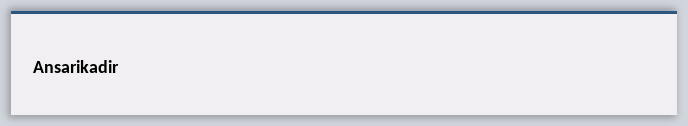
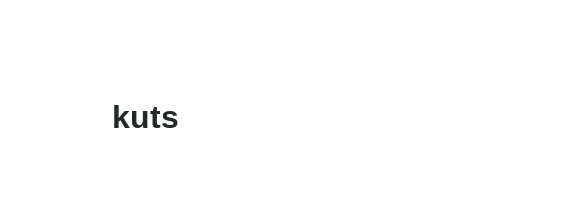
- Ansarikadir
+ kuts

